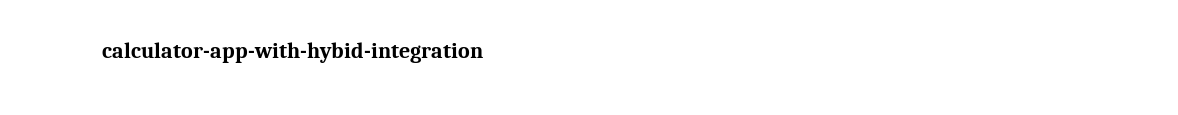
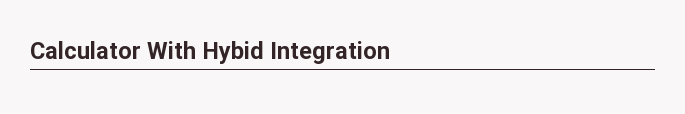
- calculator-app-with-hybid-integration
+ Calculator With Hybid Integration

